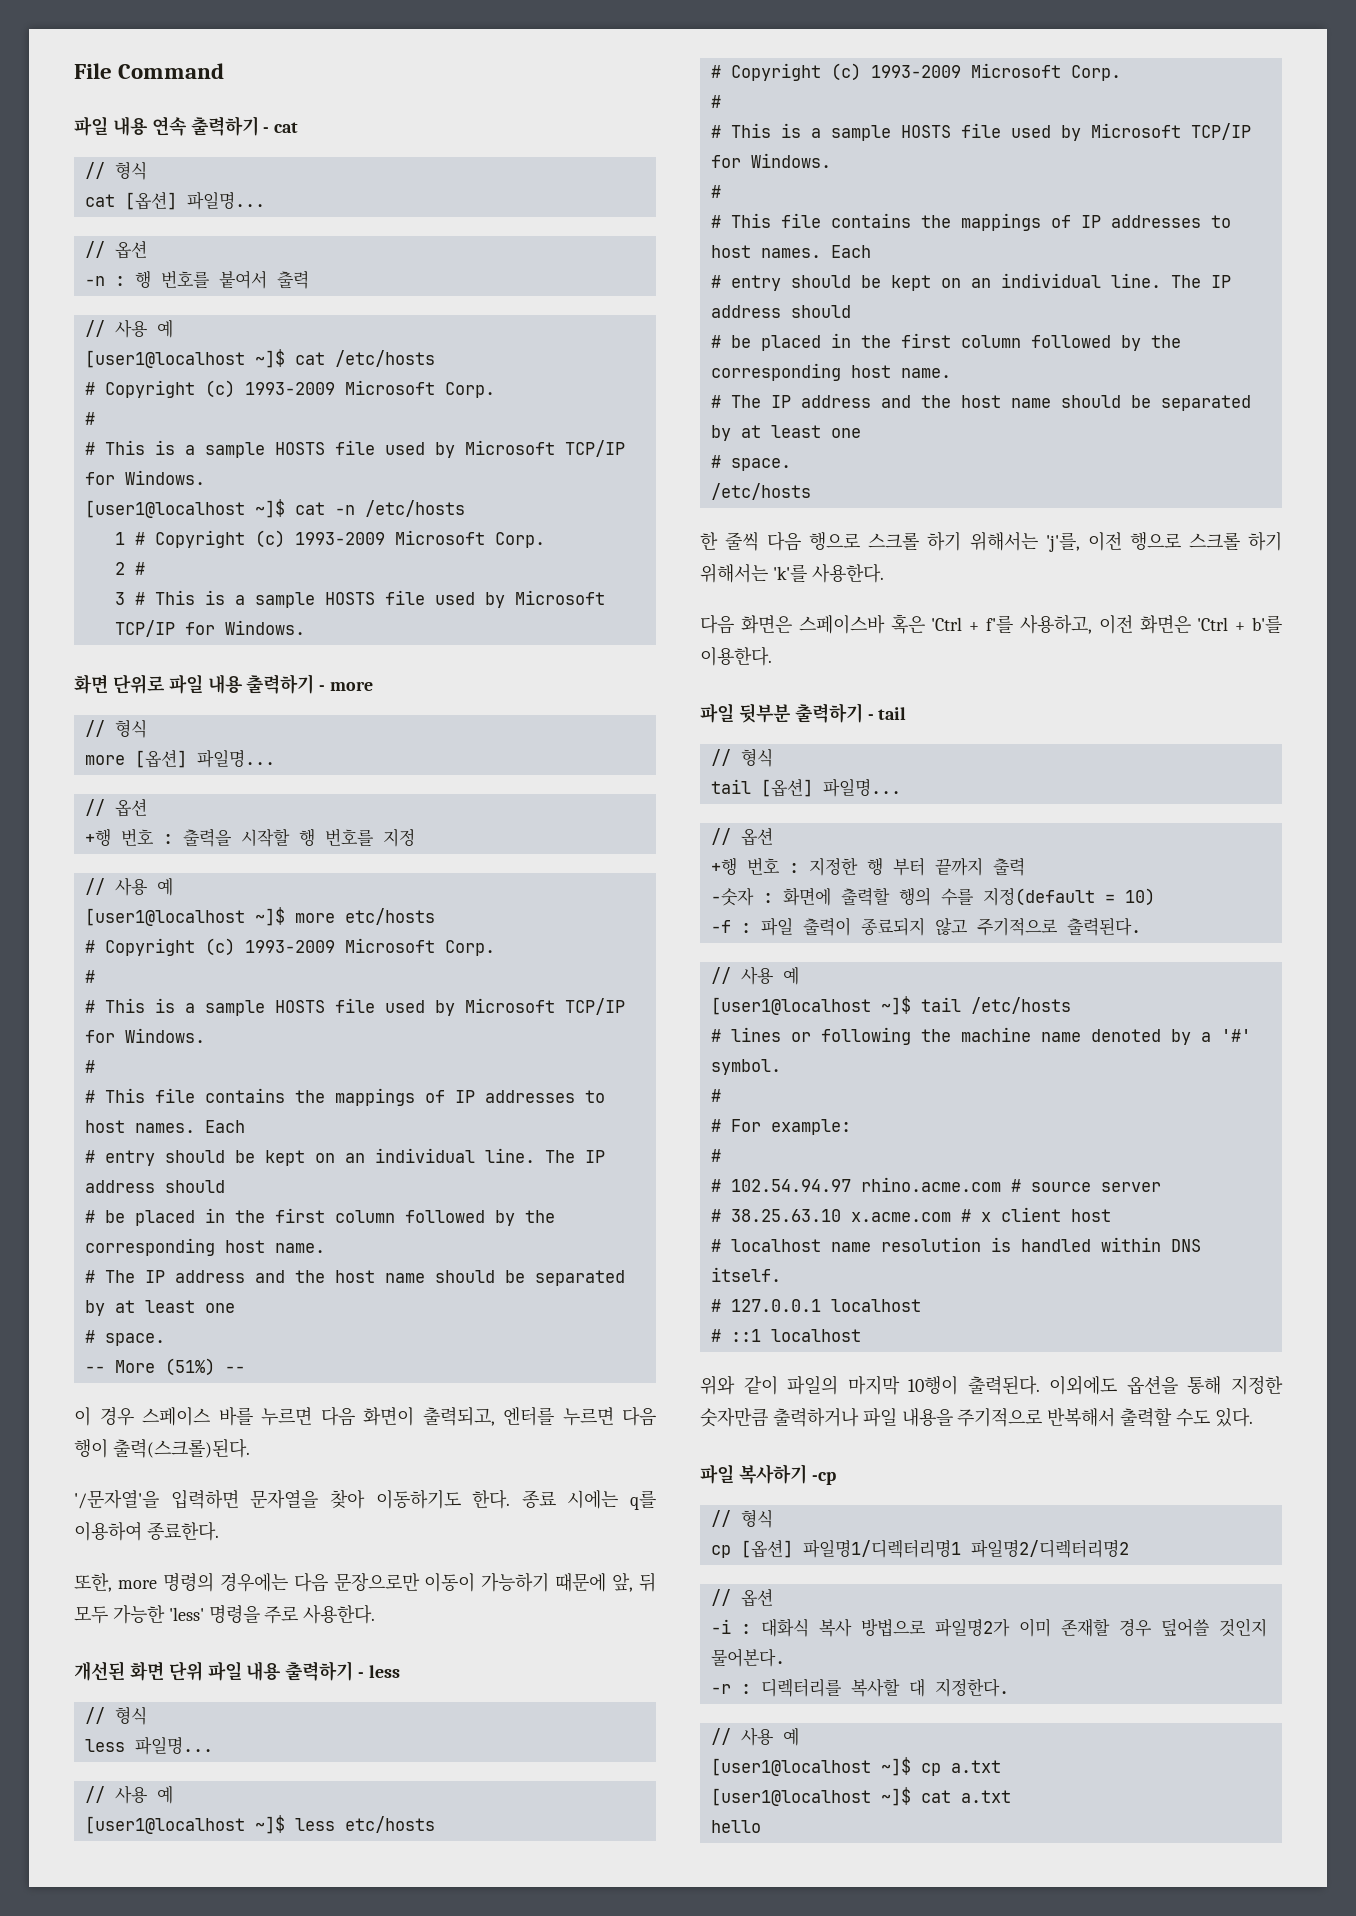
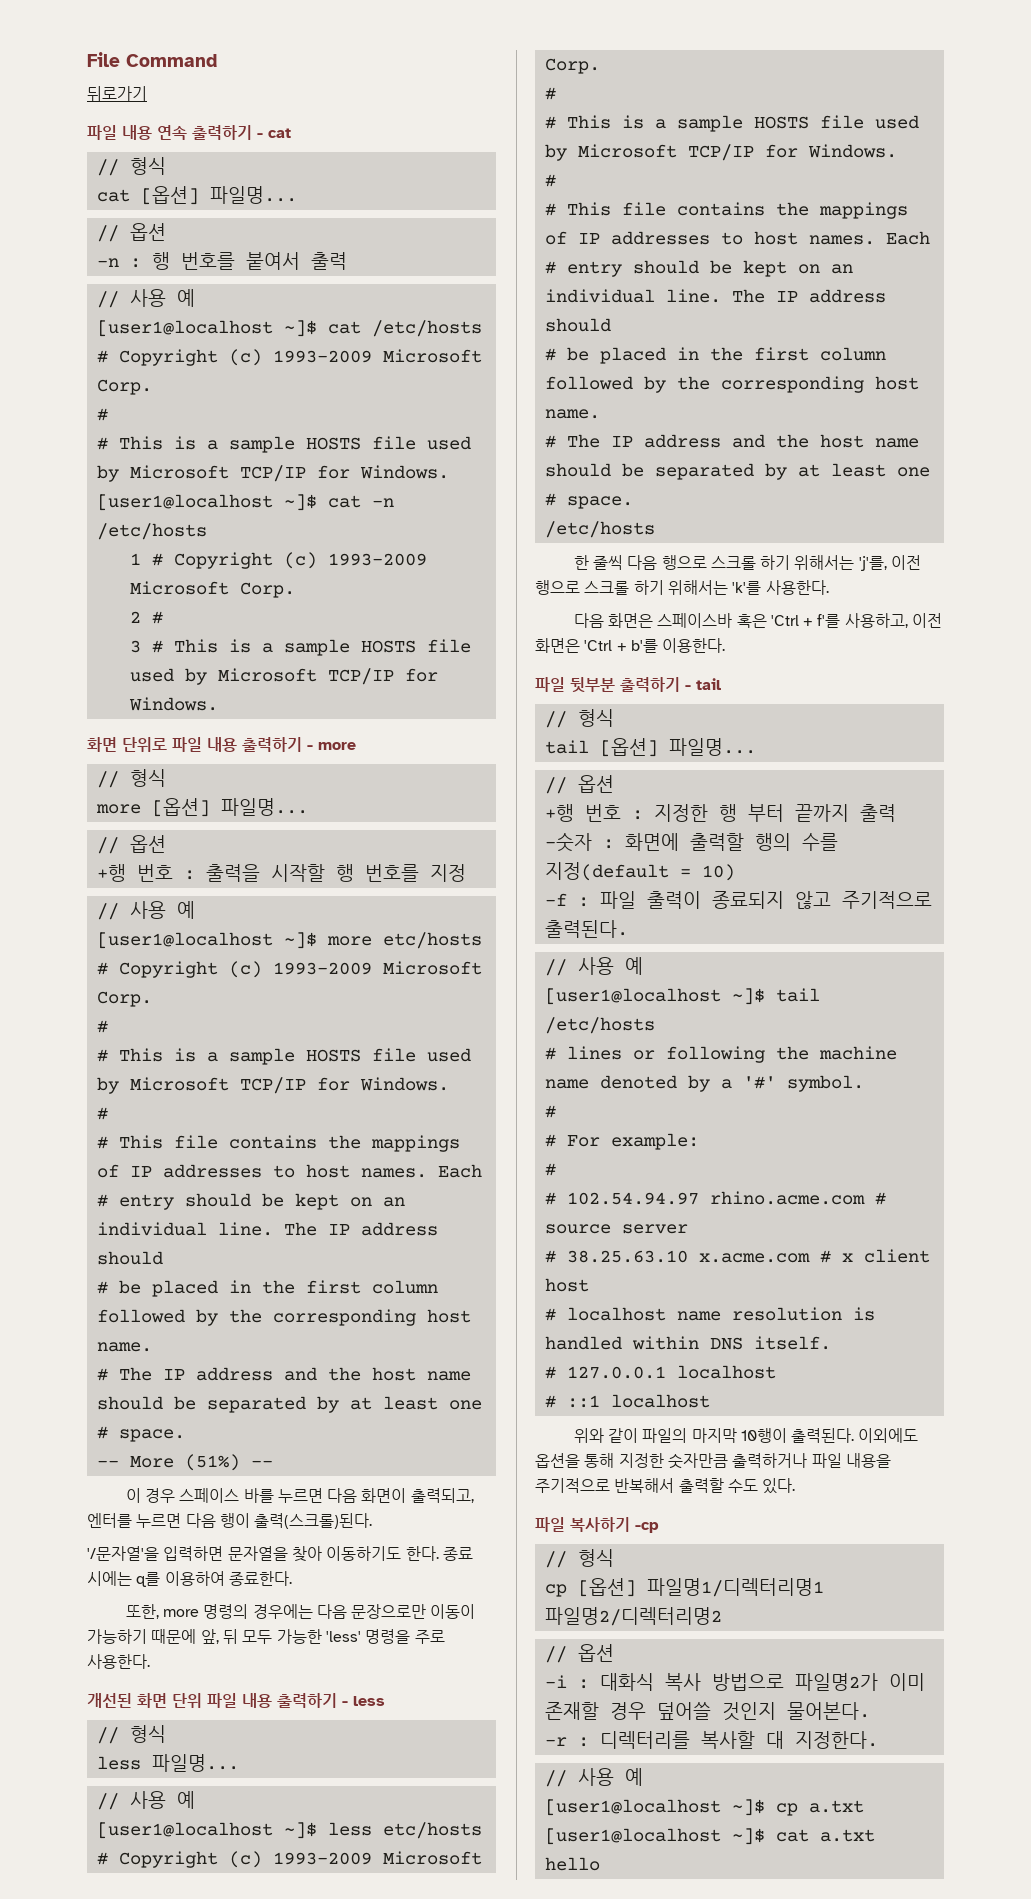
+ 뒤로가기

